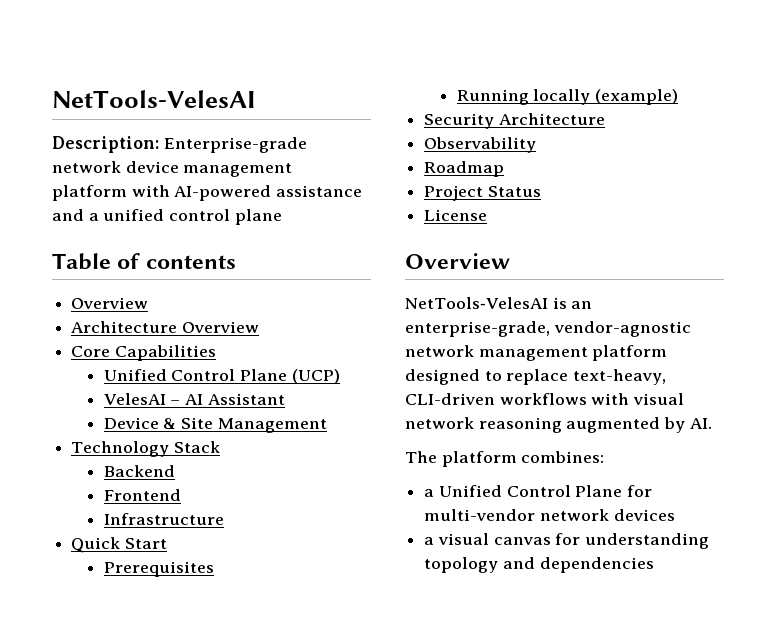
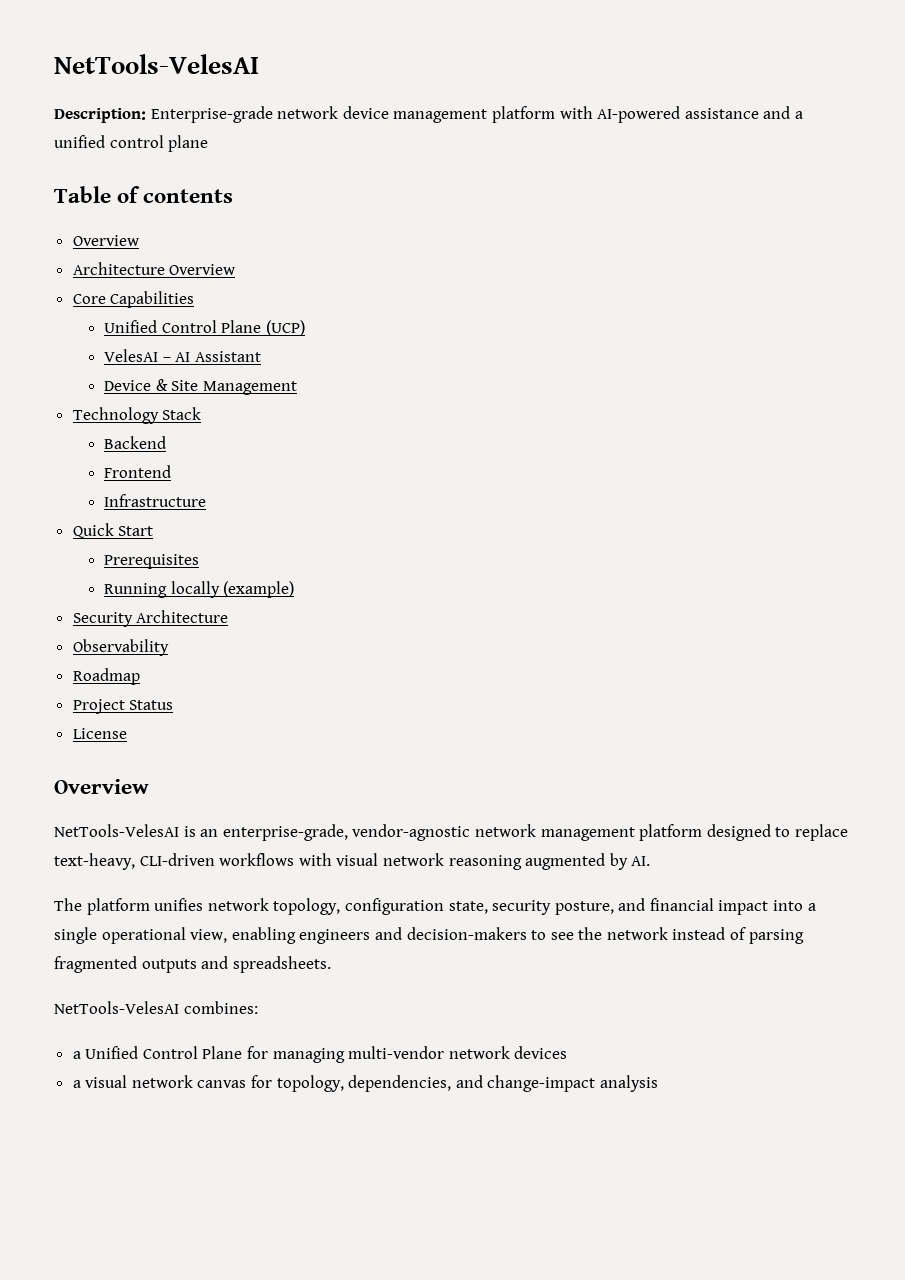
- The platform combines:
+ The platform unifies network topology, configuration state, security posture, and financial impact into a single operational view, enabling engineers and decision-makers to see the network instead of parsing fragmented outputs and spreadsheets.
+ NetTools‑VelesAI combines:
- a Unified Control Plane for multi-vendor network devices
+ a Unified Control Plane for managing multi-vendor network devices
- a visual canvas for understanding topology and dependencies
+ a visual network canvas for topology, dependencies, and change-impact analysis

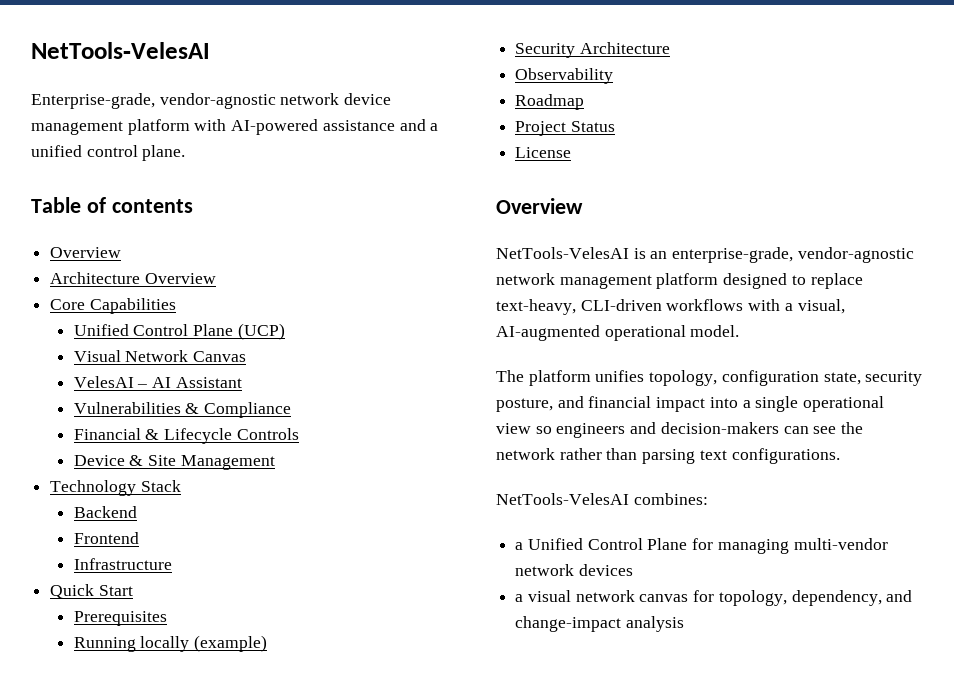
- Description: Enterprise-grade network device management platform with AI-powered assistance and a unified control plane
+ Enterprise-grade, vendor-agnostic network device management platform with AI-powered assistance and a unified control plane.
+ Visual Network Canvas
+ Vulnerabilities & Compliance
+ Financial & Lifecycle Controls
- NetTools‑VelesAI is an enterprise-grade, vendor-agnostic network management platform designed to replace text-heavy, CLI-driven workflows with visual network reasoning augmented by AI.
+ NetTools‑VelesAI is an enterprise-grade, vendor-agnostic network management platform designed to replace text-heavy, CLI-driven workflows with a visual, AI-augmented operational model.
- The platform unifies network topology, configuration state, security posture, and financial impact into a single operational view, enabling engineers and decision-makers to see the network instead of parsing fragmented outputs and spreadsheets.
+ The platform unifies topology, configuration state, security posture, and financial impact into a single operational view so engineers and decision-makers can see the network rather than parsing text configurations.
- a visual network canvas for topology, dependencies, and change-impact analysis
+ a visual network canvas for topology, dependency, and change-impact analysis

